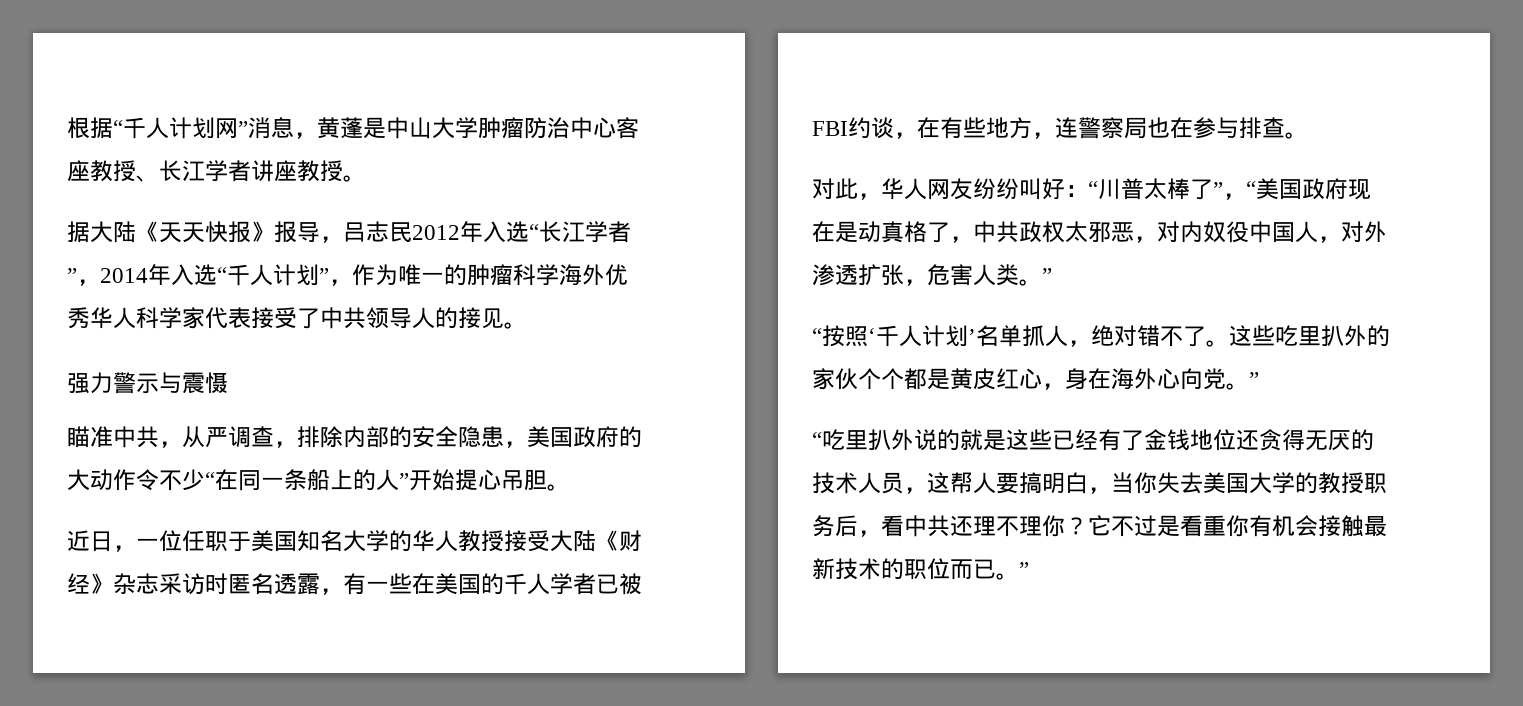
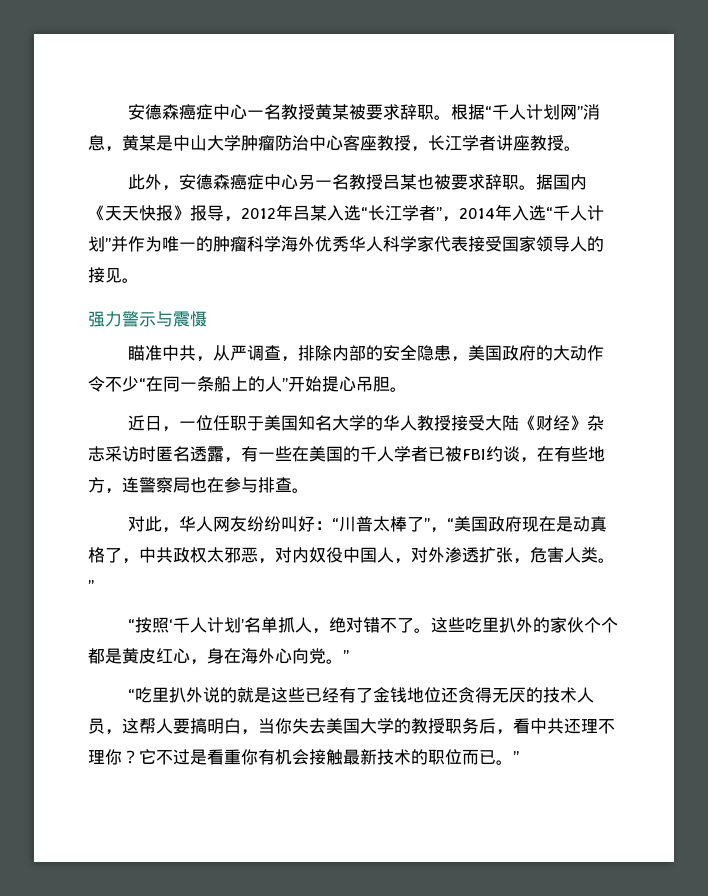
+ 安德森癌症中心一名教授黄某被要求辞职。
- 根据“千人计划网”消息，黄蓬是中山大学肿瘤防治中心客座教授、长江学者讲座教授。
+ 根据“千人计划网”消息，黄某是中山大学肿瘤防治中心客座教授，长江学者讲座教授。
- 据大陆《天天快报》报导，吕志民2012年入选“长江学者”，2014年入选“千人计划”，作为唯一的肿瘤科学海外优秀华人科学家代表接受了中共领导人的接见。
+ 此外，安德森癌症中心另一名教授吕某也被要求辞职。据国内《天天快报》报导，2012年吕某入选“长江学者”，2014年入选“千人计划”并作为唯一的肿瘤科学海外优秀华人科学家代表接受国家领导人的接见。

